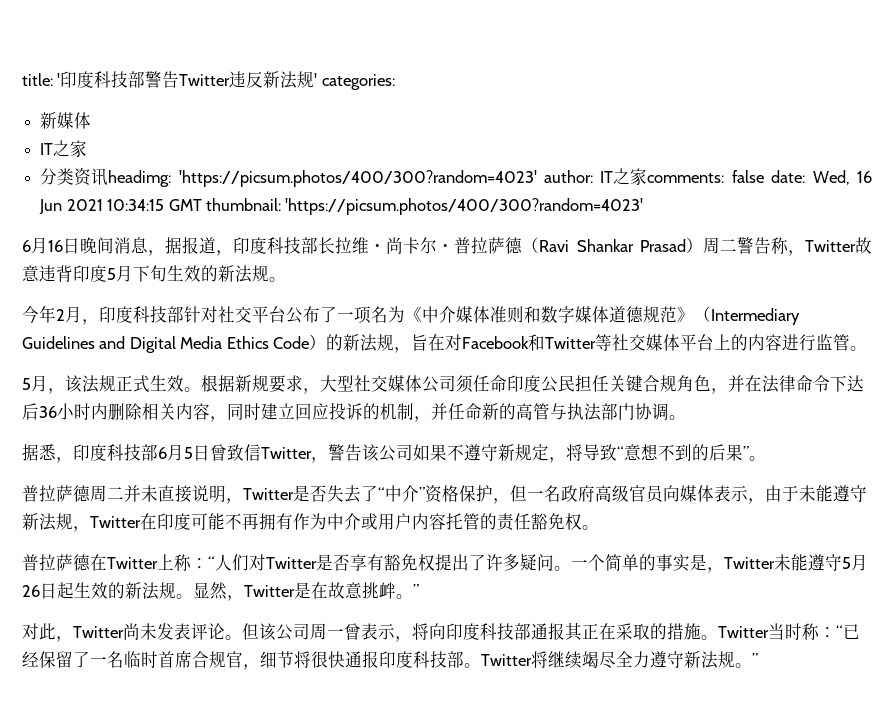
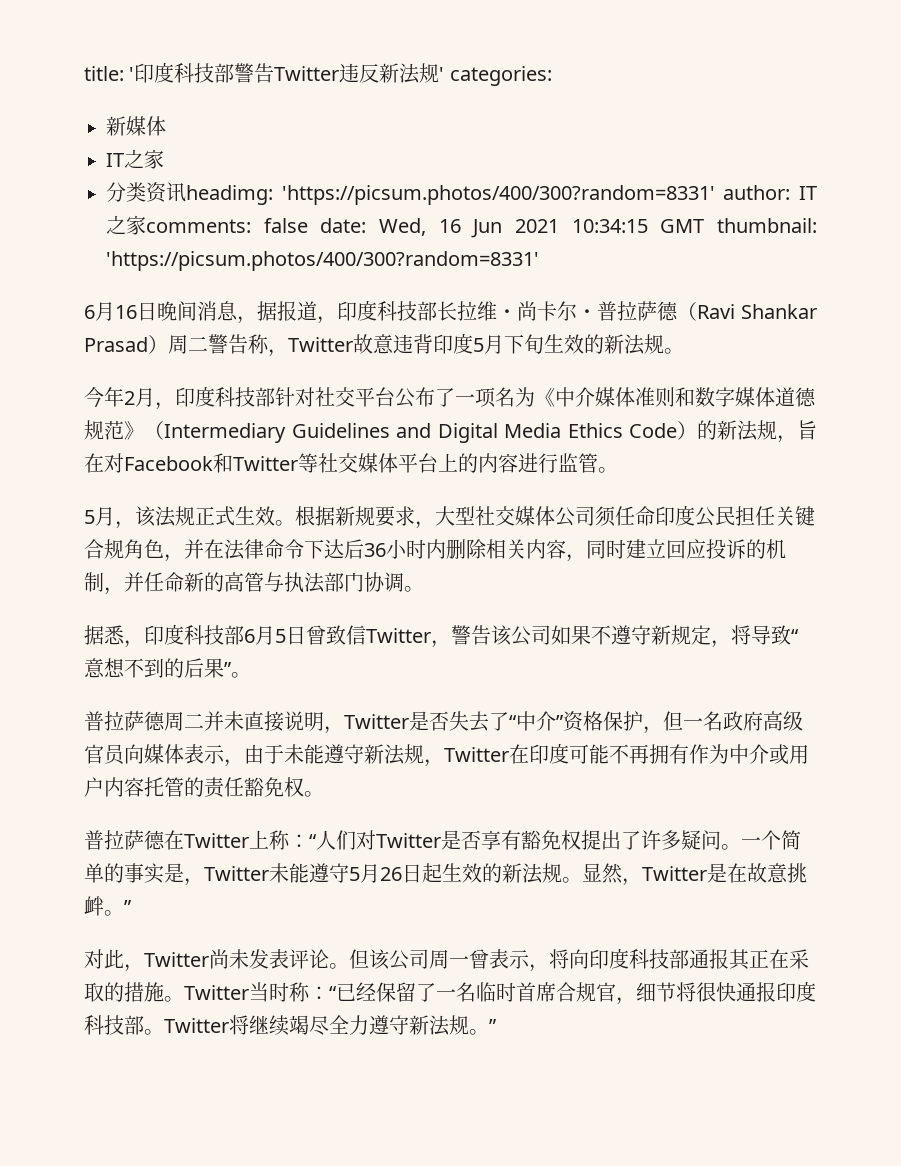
- 分类资讯headimg: 'https://picsum.photos/400/300?random=4023' author: IT之家comments: false date: Wed, 16 Jun 2021 10:34:15 GMT thumbnail: 'https://picsum.photos/400/300?random=4023'
+ 分类资讯headimg: 'https://picsum.photos/400/300?random=8331' author: IT之家comments: false date: Wed, 16 Jun 2021 10:34:15 GMT thumbnail: 'https://picsum.photos/400/300?random=8331'

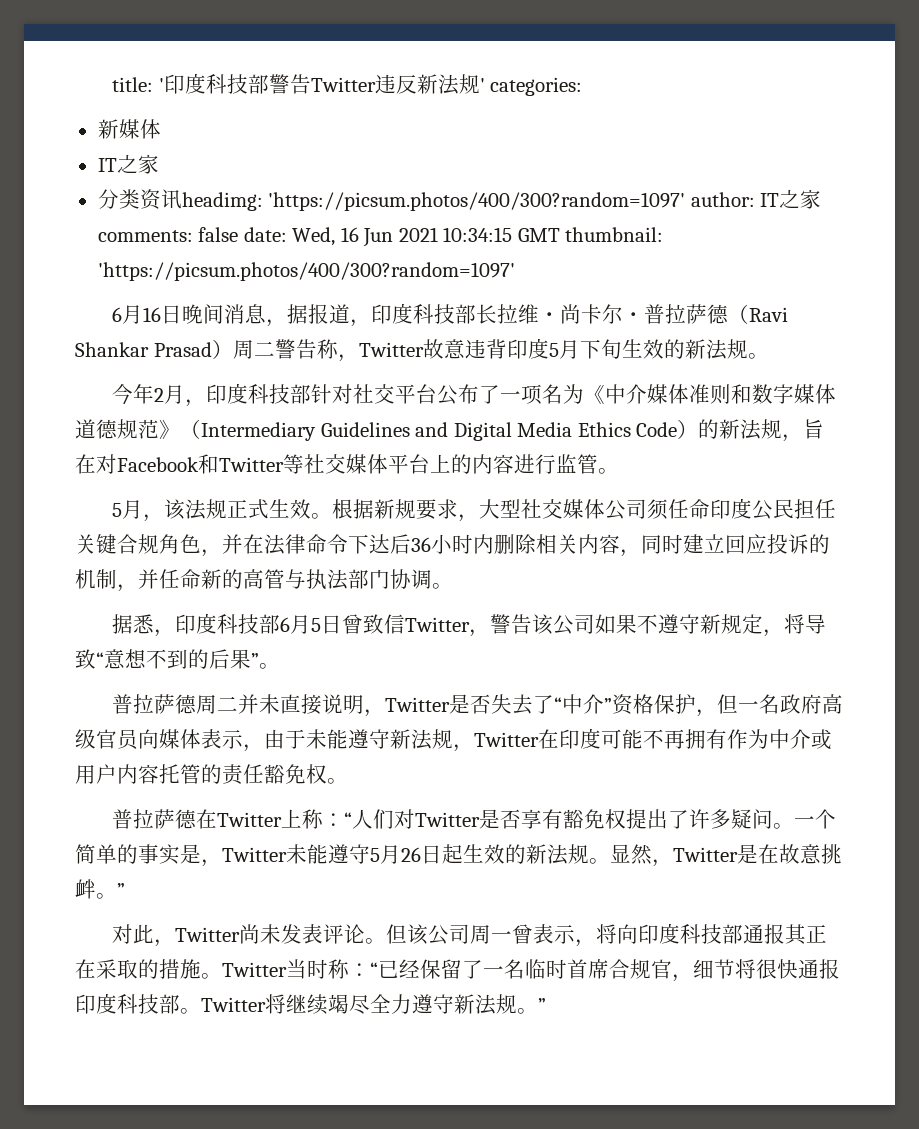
- 分类资讯headimg: 'https://picsum.photos/400/300?random=8331' author: IT之家comments: false date: Wed, 16 Jun 2021 10:34:15 GMT thumbnail: 'https://picsum.photos/400/300?random=8331'
+ 分类资讯headimg: 'https://picsum.photos/400/300?random=1097' author: IT之家comments: false date: Wed, 16 Jun 2021 10:34:15 GMT thumbnail: 'https://picsum.photos/400/300?random=1097'

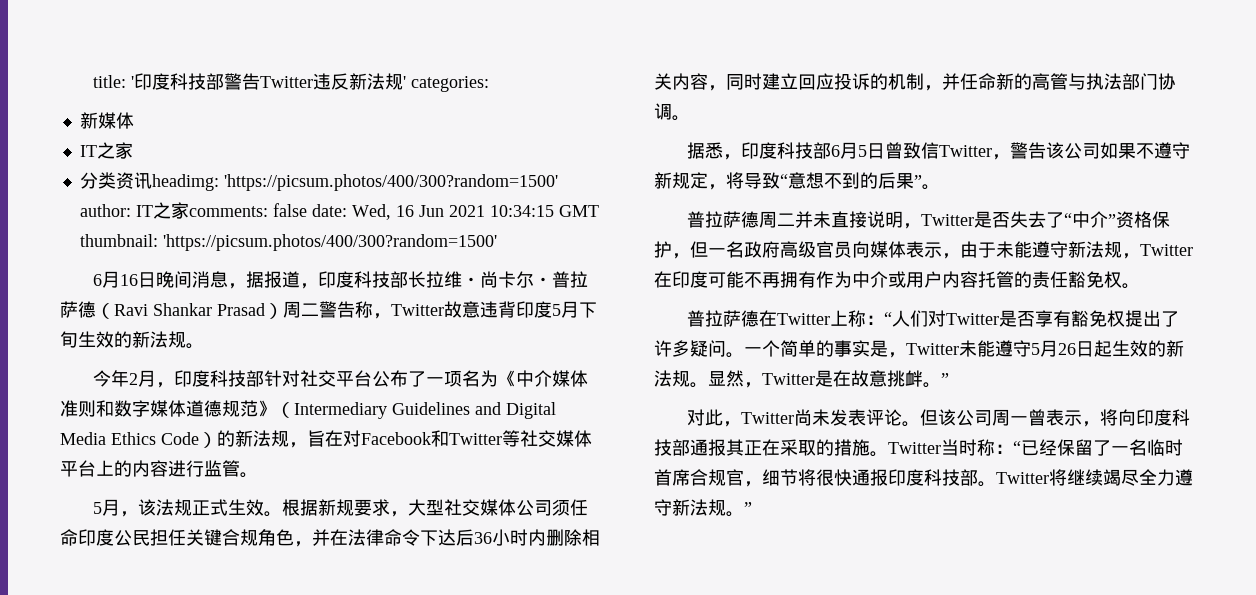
- 分类资讯headimg: 'https://picsum.photos/400/300?random=1097' author: IT之家comments: false date: Wed, 16 Jun 2021 10:34:15 GMT thumbnail: 'https://picsum.photos/400/300?random=1097'
+ 分类资讯headimg: 'https://picsum.photos/400/300?random=1500' author: IT之家comments: false date: Wed, 16 Jun 2021 10:34:15 GMT thumbnail: 'https://picsum.photos/400/300?random=1500'

